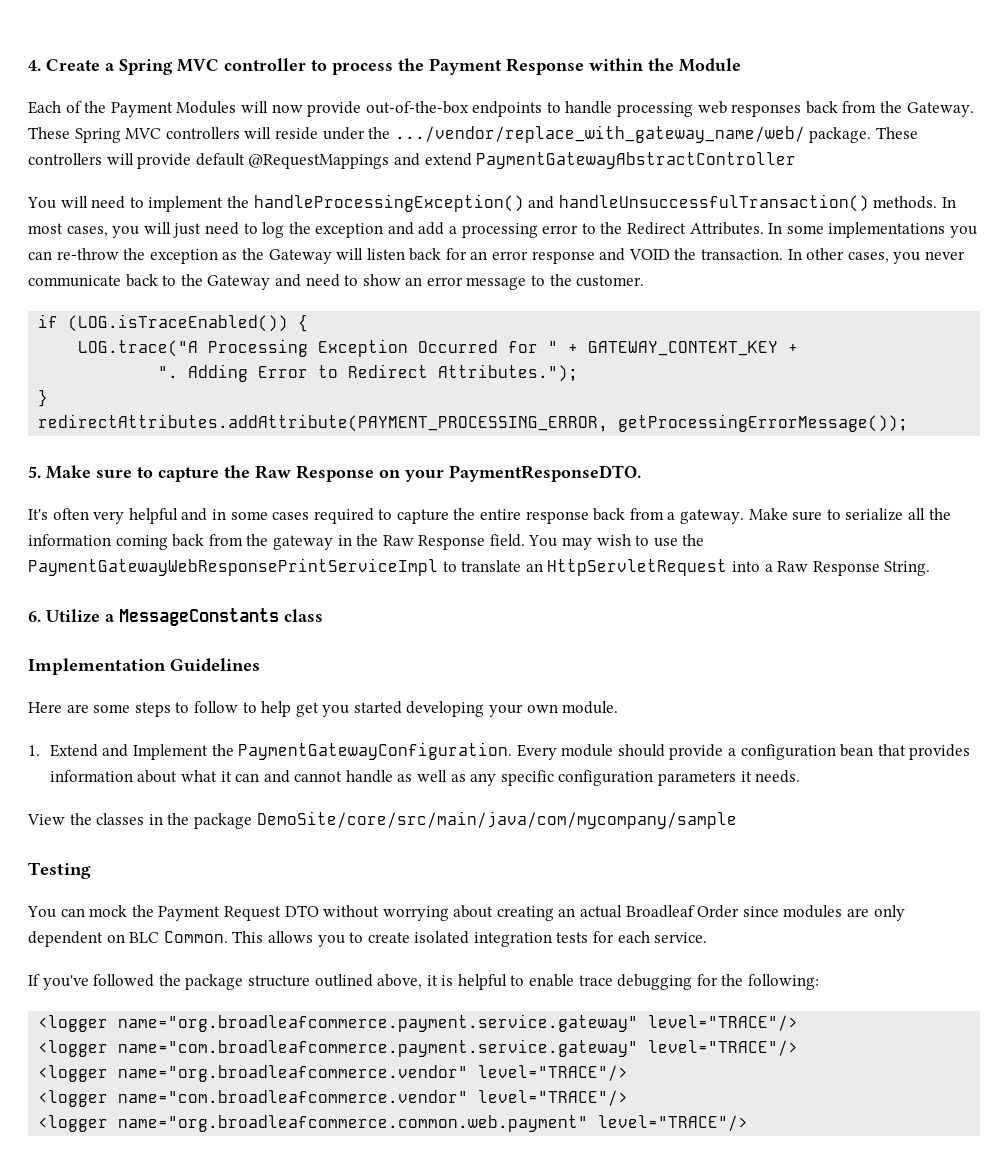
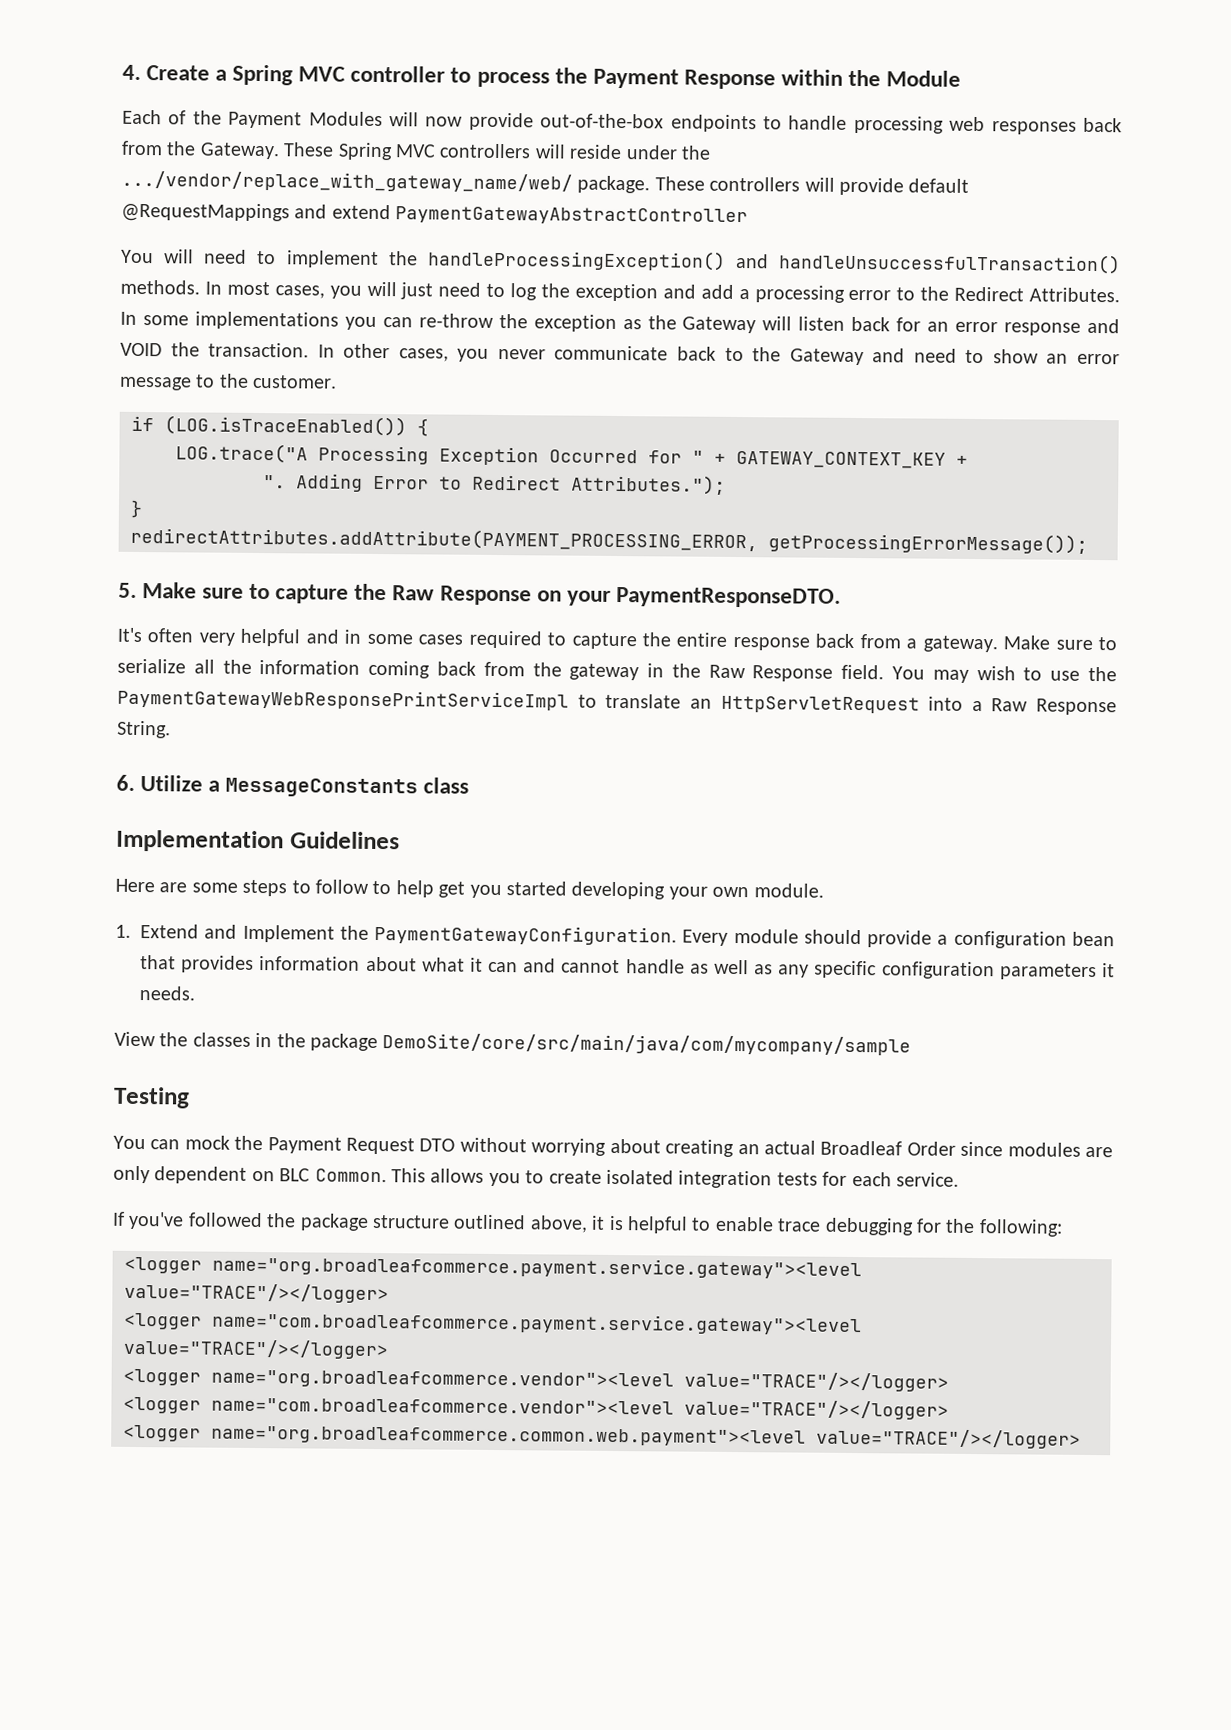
- <logger name="org.broadleafcommerce.payment.service.gateway" level="TRACE"/>
- <logger name="com.broadleafcommerce.payment.service.gateway" level="TRACE"/>
- <logger name="org.broadleafcommerce.vendor" level="TRACE"/>
- <logger name="com.broadleafcommerce.vendor" level="TRACE"/>
- <logger name="org.broadleafcommerce.common.web.payment" level="TRACE"/>
+ <logger name="org.broadleafcommerce.payment.service.gateway"><level value="TRACE"/></logger>
+ <logger name="com.broadleafcommerce.payment.service.gateway"><level value="TRACE"/></logger>
+ <logger name="org.broadleafcommerce.vendor"><level value="TRACE"/></logger>
+ <logger name="com.broadleafcommerce.vendor"><level value="TRACE"/></logger>
+ <logger name="org.broadleafcommerce.common.web.payment"><level value="TRACE"/></logger>

